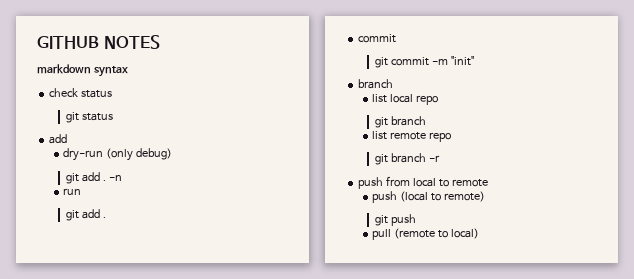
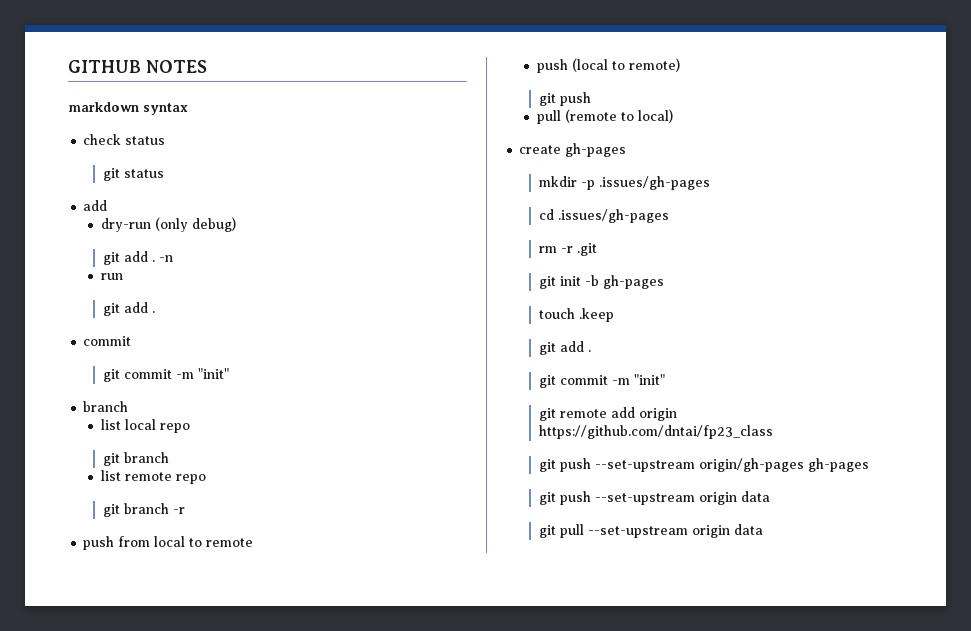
+ create gh-pages
+ mkdir -p .issues/gh-pages
+ cd .issues/gh-pages
+ rm -r .git
+ git init -b gh-pages
+ touch .keep
+ git add .
+ git commit -m "init"
+ git remote add origin https://github.com/dntai/fp23_class
+ git push --set-upstream origin/gh-pages gh-pages
+ git push --set-upstream origin data
+ git pull --set-upstream origin data

